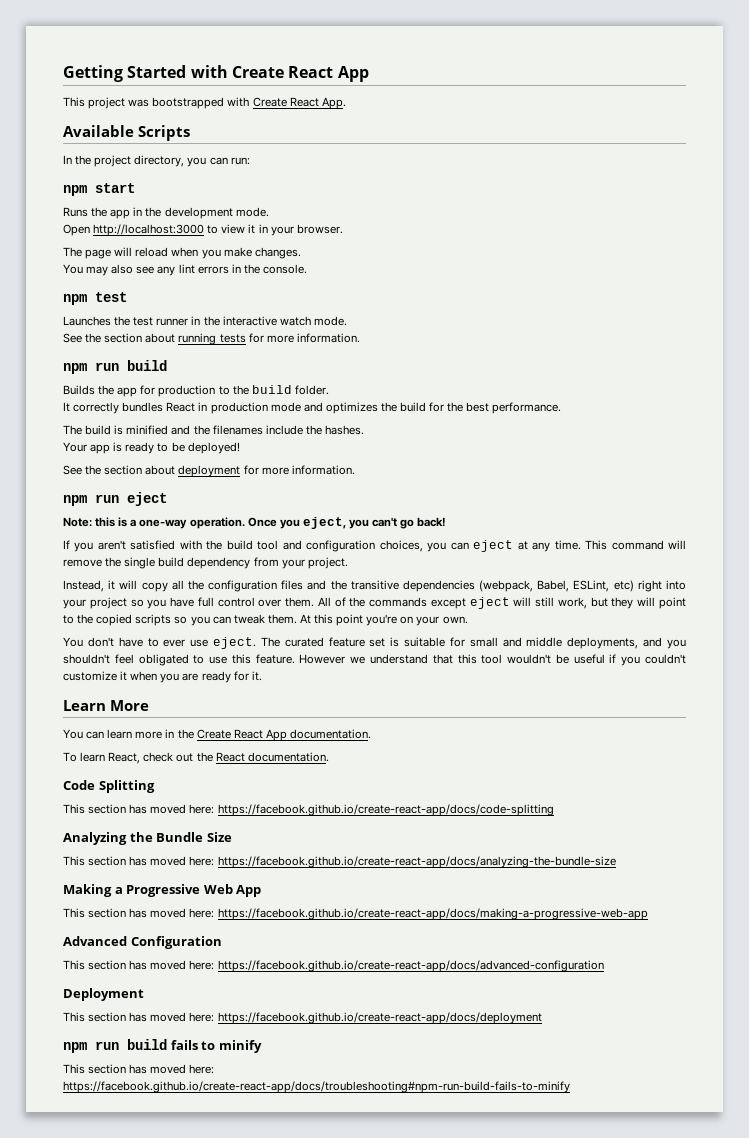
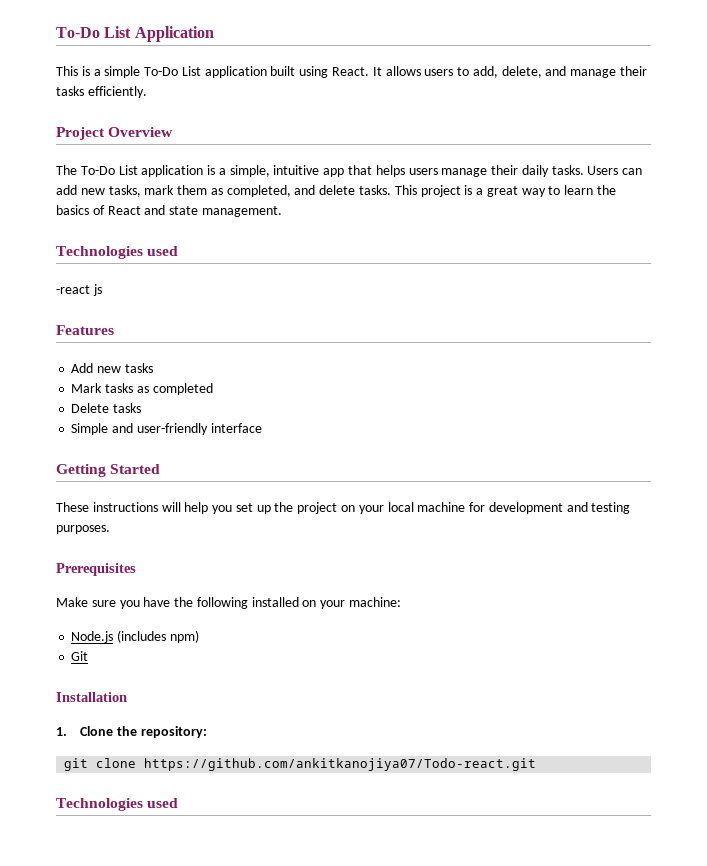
- Getting Started with Create React App
- This project was bootstrapped with Create React App.
- Available Scripts
- In the project directory, you can run:
- npm start
- Runs the app in the development mode.
- Open http://localhost:3000 to view it in your browser.
- The page will reload when you make changes.
- You may also see any lint errors in the console.
- npm test
- Launches the test runner in the interactive watch mode.
- See the section about running tests for more information.
- npm run build
- Builds the app for production to the build folder.
- It correctly bundles React in production mode and optimizes the build for the best performance.
- The build is minified and the filenames include the hashes.
- Your app is ready to be deployed!
- See the section about deployment for more information.
- npm run eject
- Note: this is a one-way operation. Once you eject, you can't go back!
- If you aren't satisfied with the build tool and configuration choices, you can eject at any time. This command will remove the single build dependency from your project.
- Instead, it will copy all the configuration files and the transitive dependencies (webpack, Babel, ESLint, etc) right into your project so you have full control over them. All of the commands except eject will still work, but they will point to the copied scripts so you can tweak them. At this point you're on your own.
- You don't have to ever use eject. The curated feature set is suitable for small and middle deployments, and you shouldn't feel obligated to use this feature. However we understand that this tool wouldn't be useful if you couldn't customize it when you are ready for it.
- Learn More
- You can learn more in the Create React App documentation.
- To learn React, check out the React documentation.
- Code Splitting
- This section has moved here: https://facebook.github.io/create-react-app/docs/code-splitting
- Analyzing the Bundle Size
- This section has moved here: https://facebook.github.io/create-react-app/docs/analyzing-the-bundle-size
- Making a Progressive Web App
- This section has moved here: https://facebook.github.io/create-react-app/docs/making-a-progressive-web-app
- Advanced Configuration
- This section has moved here: https://facebook.github.io/create-react-app/docs/advanced-configuration
- Deployment
- This section has moved here: https://facebook.github.io/create-react-app/docs/deployment
- npm run build fails to minify
- This section has moved here: https://facebook.github.io/create-react-app/docs/troubleshooting#npm-run-build-fails-to-minify
+ To-Do List Application
+ This is a simple To-Do List application built using React. It allows users to add, delete, and manage their tasks efficiently.
+ Project Overview
+ The To-Do List application is a simple, intuitive app that helps users manage their daily tasks. Users can add new tasks, mark them as completed, and delete tasks. This project is a great way to learn the basics of React and state management.
+ Technologies used
+ -react js
+ Features
+ Add new tasks
+ Mark tasks as completed
+ Delete tasks
+ Simple and user-friendly interface
+ Getting Started
+ These instructions will help you set up the project on your local machine for development and testing purposes.
+ Prerequisites
+ Make sure you have the following installed on your machine:
+ Node.js (includes npm)
+ Git
+ Installation
+ 1. Clone the repository:
+ git clone https://github.com/ankitkanojiya07/Todo-react.git
+ Technologies used

